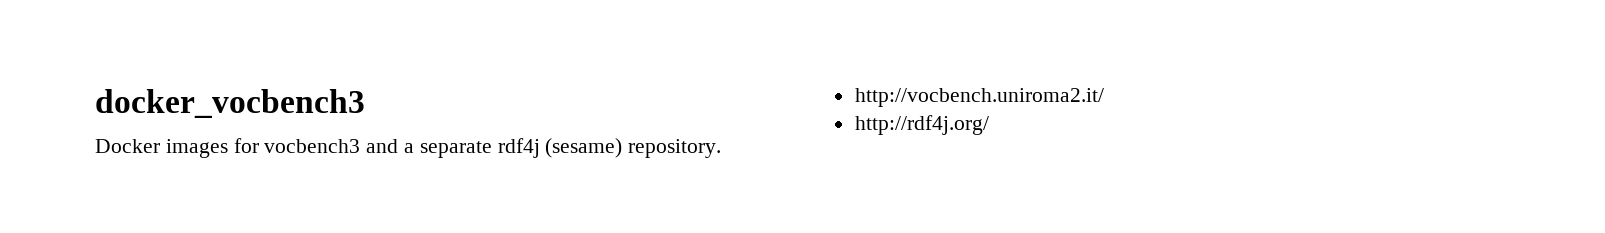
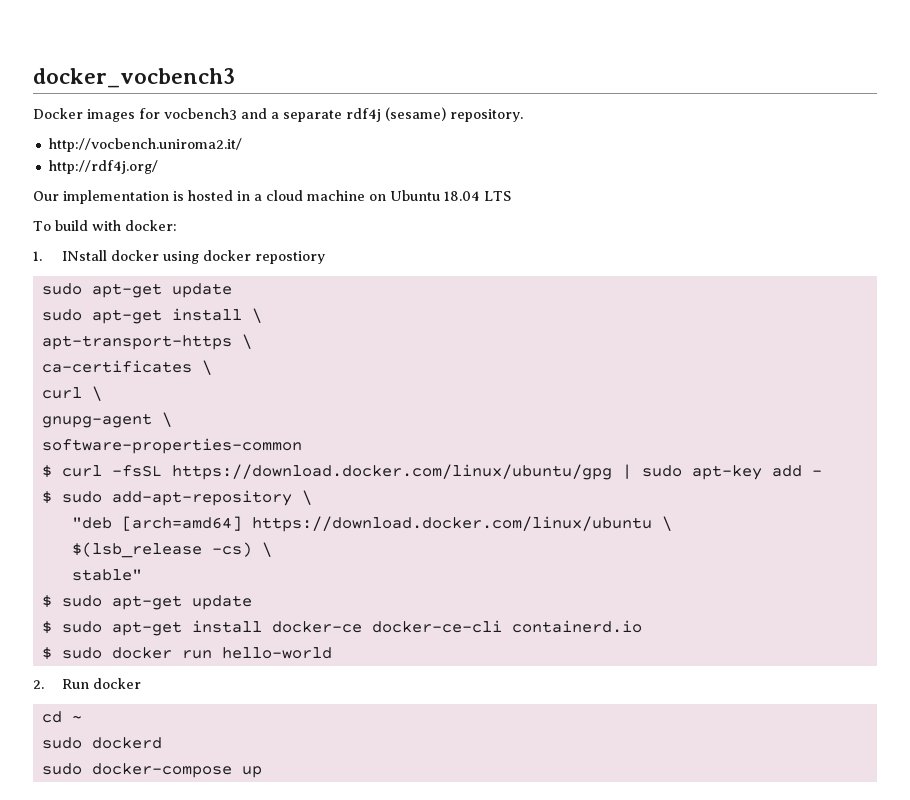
+ Our implementation is hosted in a cloud machine on Ubuntu 18.04 LTS
+ To build with docker:
+ 1. INstall docker using docker repostiory
+ sudo apt-get update
+ sudo apt-get install \
+ apt-transport-https \
+ ca-certificates \
+ curl \
+ gnupg-agent \
+ software-properties-common
+ $ curl -fsSL https://download.docker.com/linux/ubuntu/gpg | sudo apt-key add -
+ $ sudo add-apt-repository \
+ "deb [arch=amd64] https://download.docker.com/linux/ubuntu \
+ $(lsb_release -cs) \
+ stable"
+ $ sudo apt-get update
+ $ sudo apt-get install docker-ce docker-ce-cli containerd.io
+ $ sudo docker run hello-world
+ 2. Run docker
+ cd ~
+ sudo dockerd
+ sudo docker-compose up

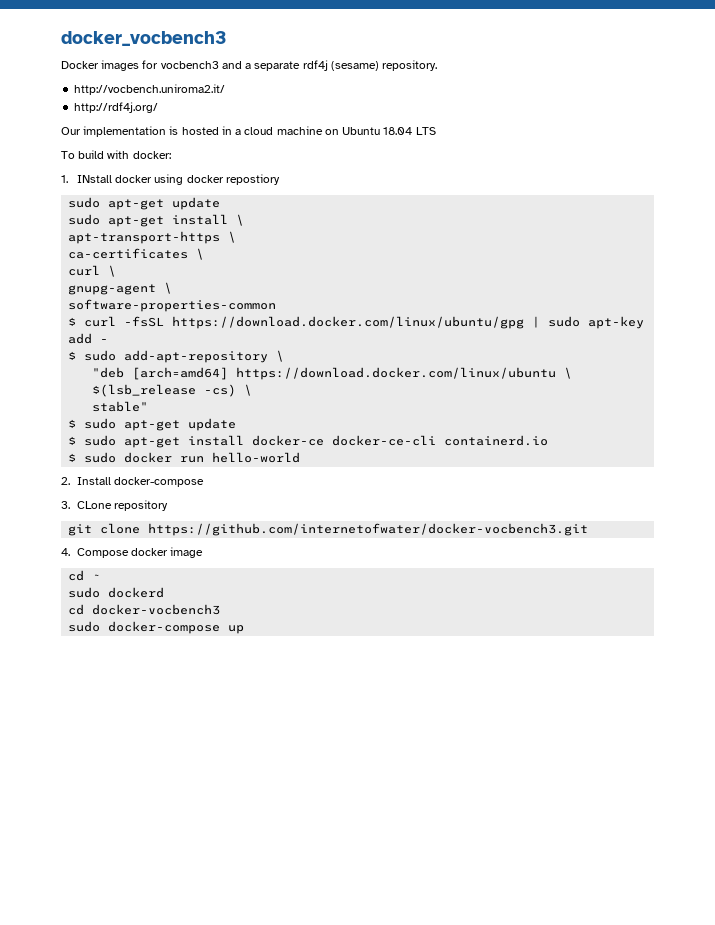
- 2. Run docker
+ 2. Install docker-compose
+ 3. CLone repository
+ git clone https://github.com/internetofwater/docker-vocbench3.git
+ 4. Compose docker image
+ cd docker-vocbench3

